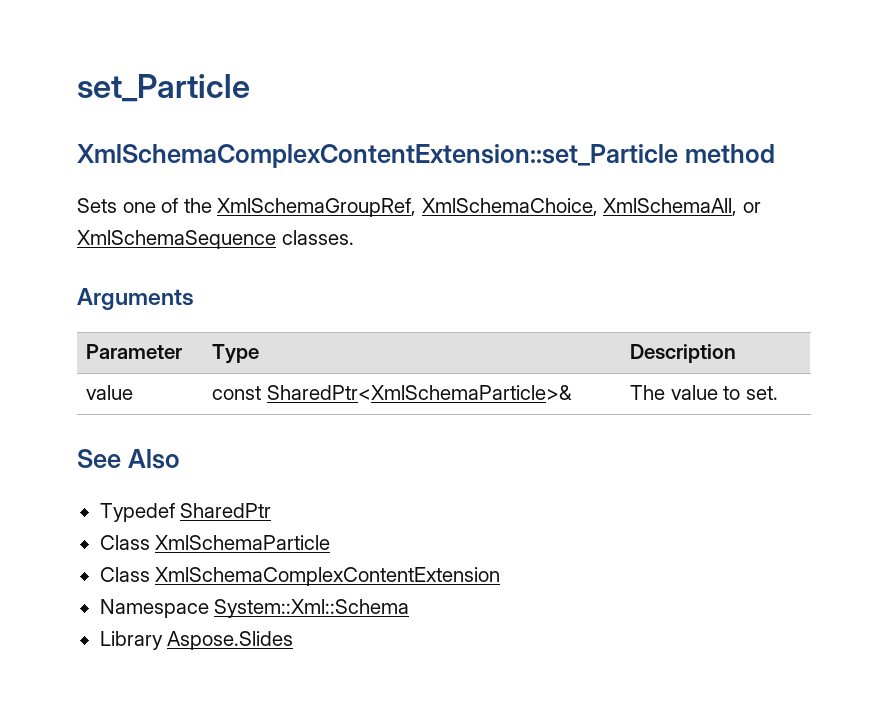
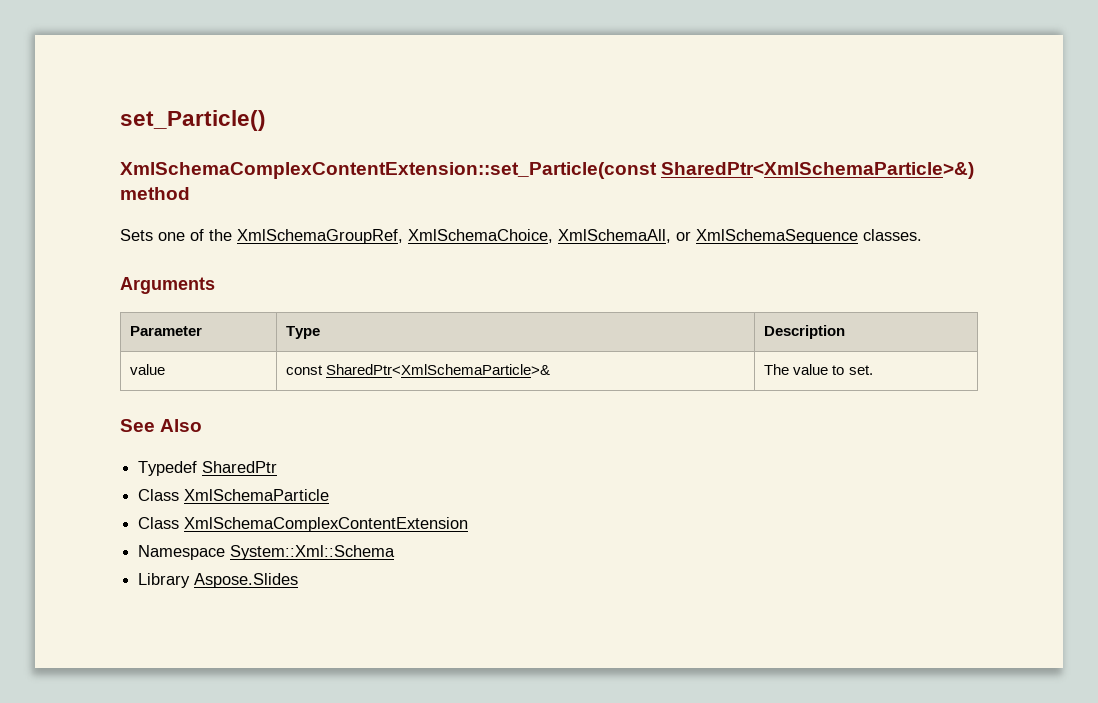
- set_Particle
- XmlSchemaComplexContentExtension::set_Particle method
+ set_Particle()
+ XmlSchemaComplexContentExtension::set_Particle(const SharedPtr<XmlSchemaParticle>&) method

